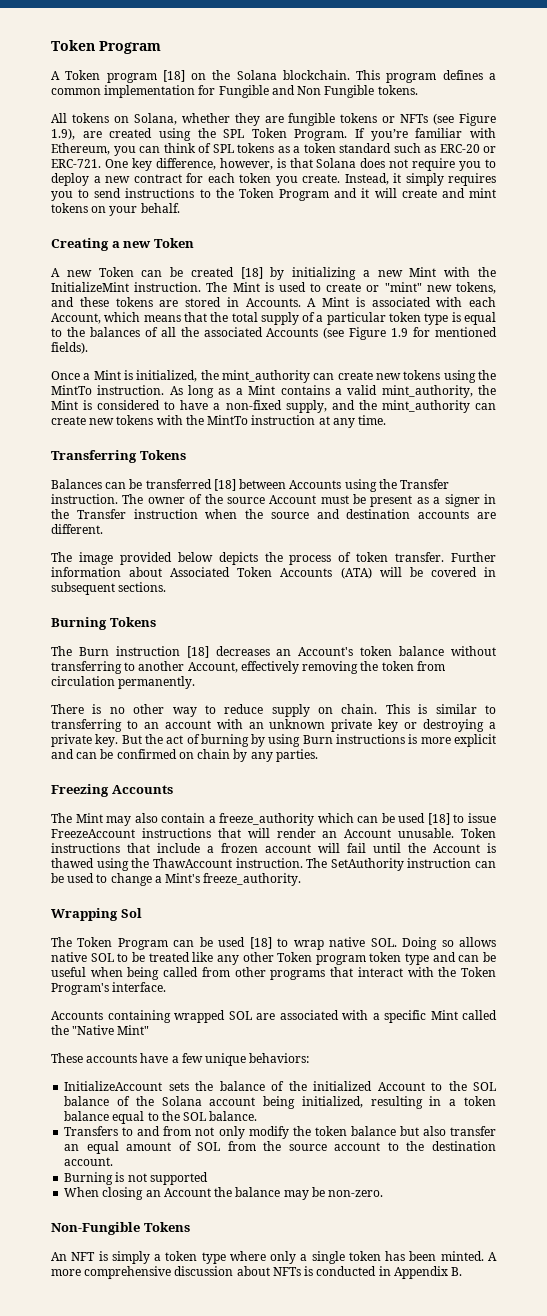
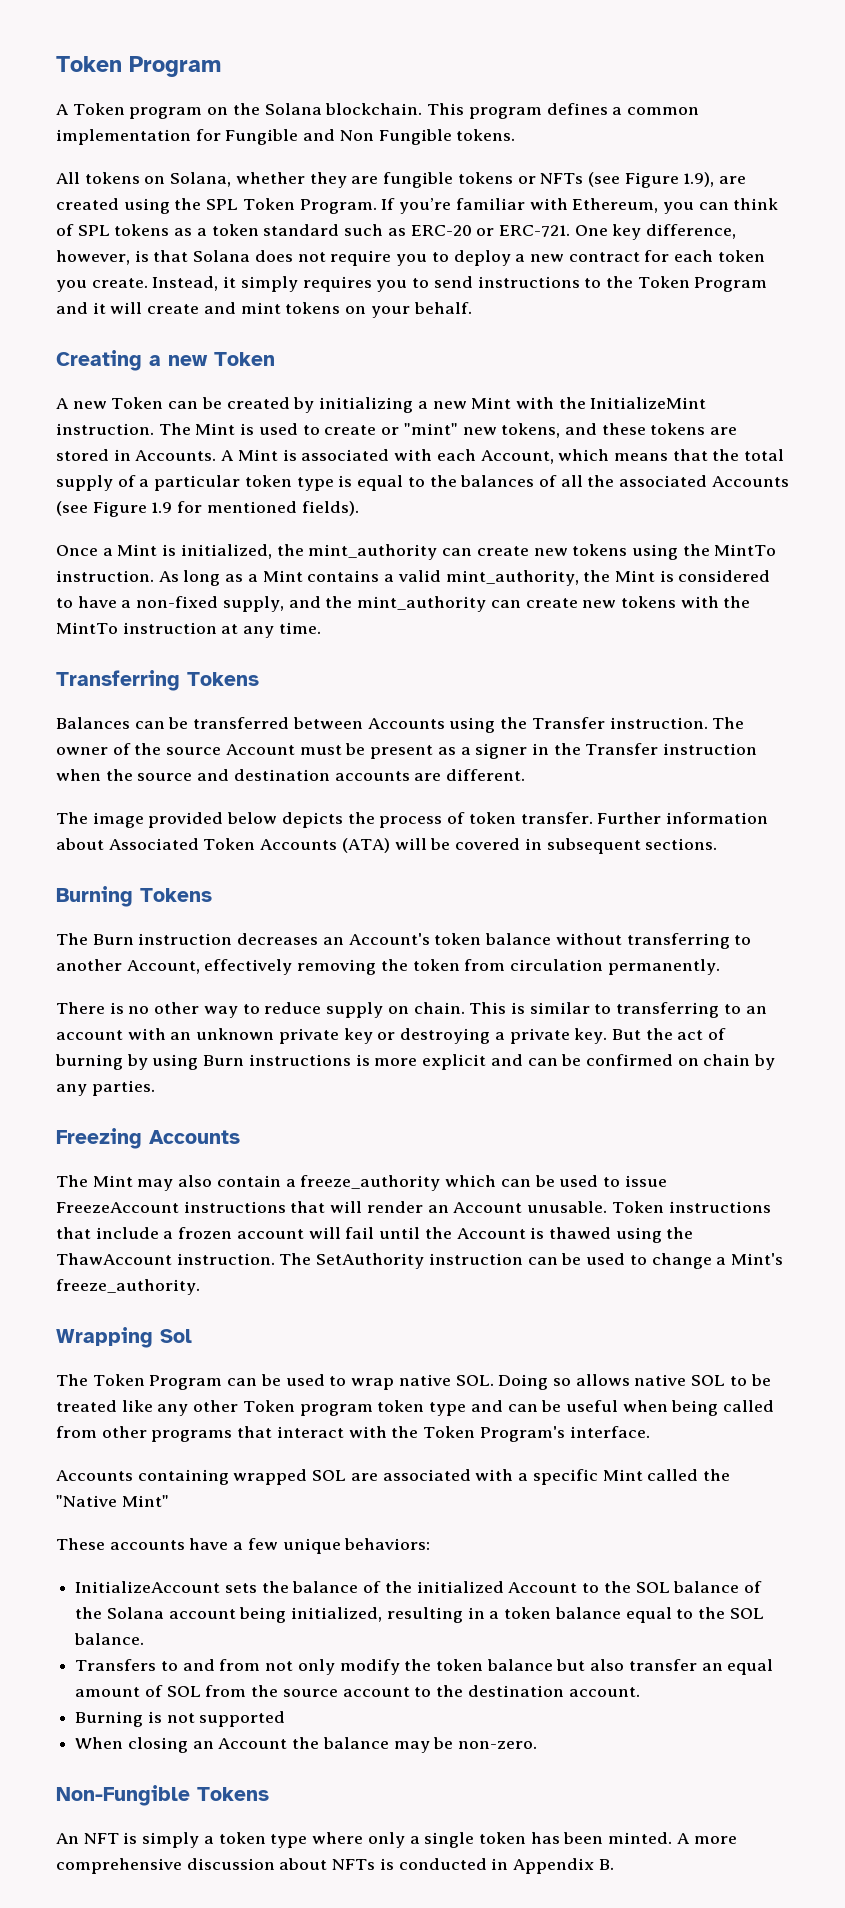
- A Token program [18] on the Solana blockchain.
+ A Token program on the Solana blockchain.
- A new Token can be created [18] by initializing a new Mint with the InitializeMint instruction.
+ A new Token can be created by initializing a new Mint with the InitializeMint instruction.
- Balances can be transferred [18] between Accounts using the Transfer instruction.
+ Balances can be transferred between Accounts using the Transfer instruction.
- The Burn instruction [18] decreases an Account's token balance without transferring to another Account, effectively removing the token from circulation permanently.
+ The Burn instruction decreases an Account's token balance without transferring to another Account, effectively removing the token from circulation permanently.
- The Mint may also contain a freeze_authority which can be used [18] to issue FreezeAccount instructions that will render an Account unusable.
+ The Mint may also contain a freeze_authority which can be used to issue FreezeAccount instructions that will render an Account unusable.
- The Token Program can be used [18] to wrap native SOL. Doing so allows native SOL to be treated like any other Token program token type and can be useful when being called from other programs that interact with the Token Program's interface.
+ The Token Program can be used to wrap native SOL. Doing so allows native SOL to be treated like any other Token program token type and can be useful when being called from other programs that interact with the Token Program's interface.

